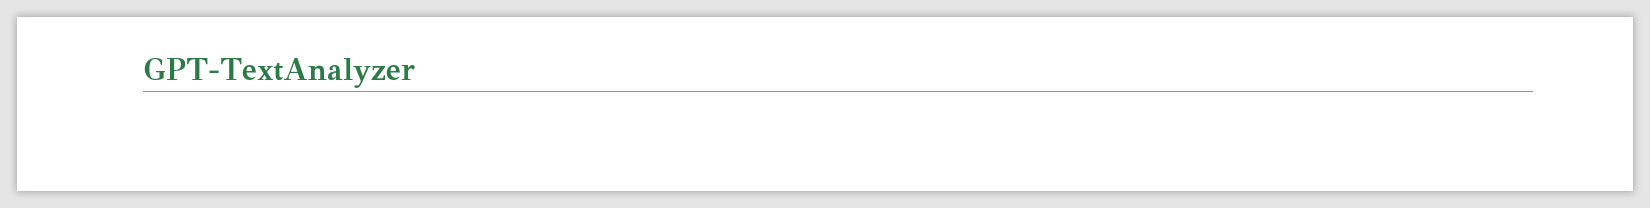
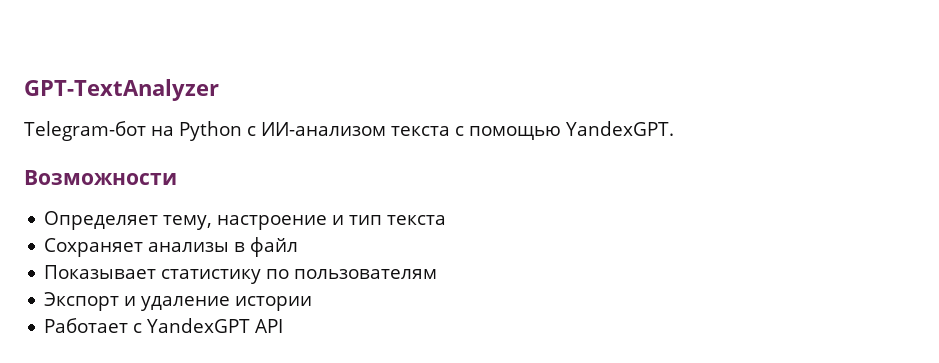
+ Telegram-бот на Python с ИИ-анализом текста с помощью YandexGPT.
+ Возможности
+ Определяет тему, настроение и тип текста
+ Сохраняет анализы в файл
+ Показывает статистику по пользователям
+ Экспорт и удаление истории
+ Работает с YandexGPT API

